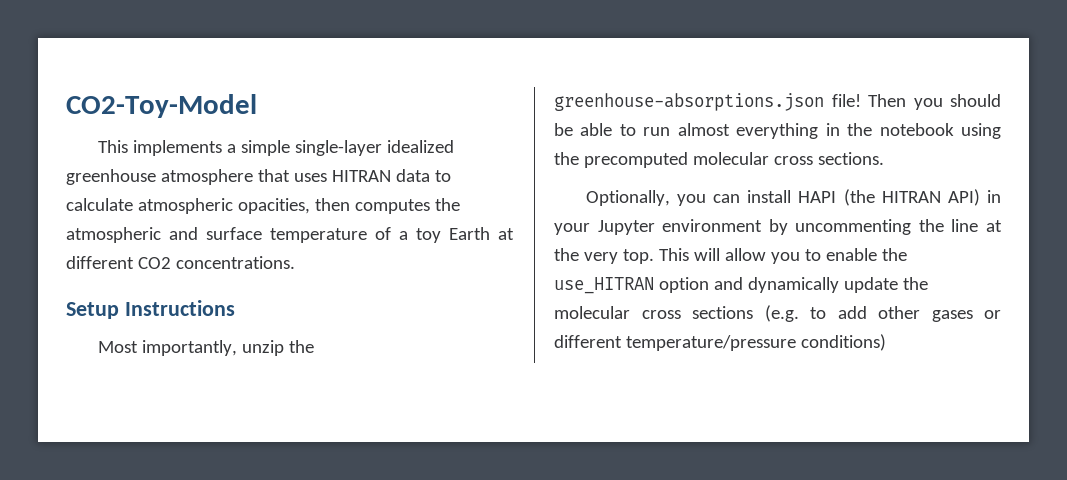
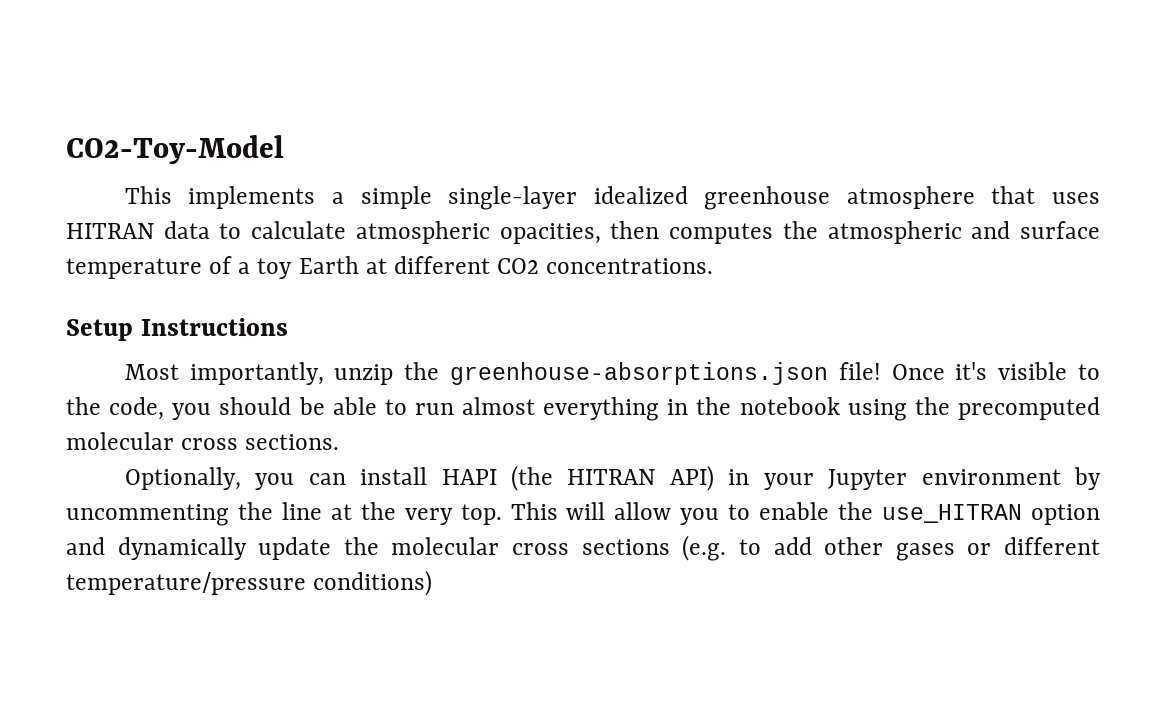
- Then you should be able to run almost everything in the notebook using the precomputed molecular cross sections.
+ Once it's visible to the code, you should be able to run almost everything in the notebook using the precomputed molecular cross sections.

